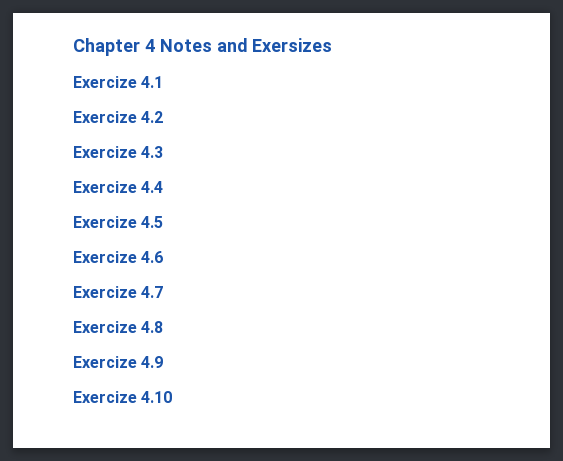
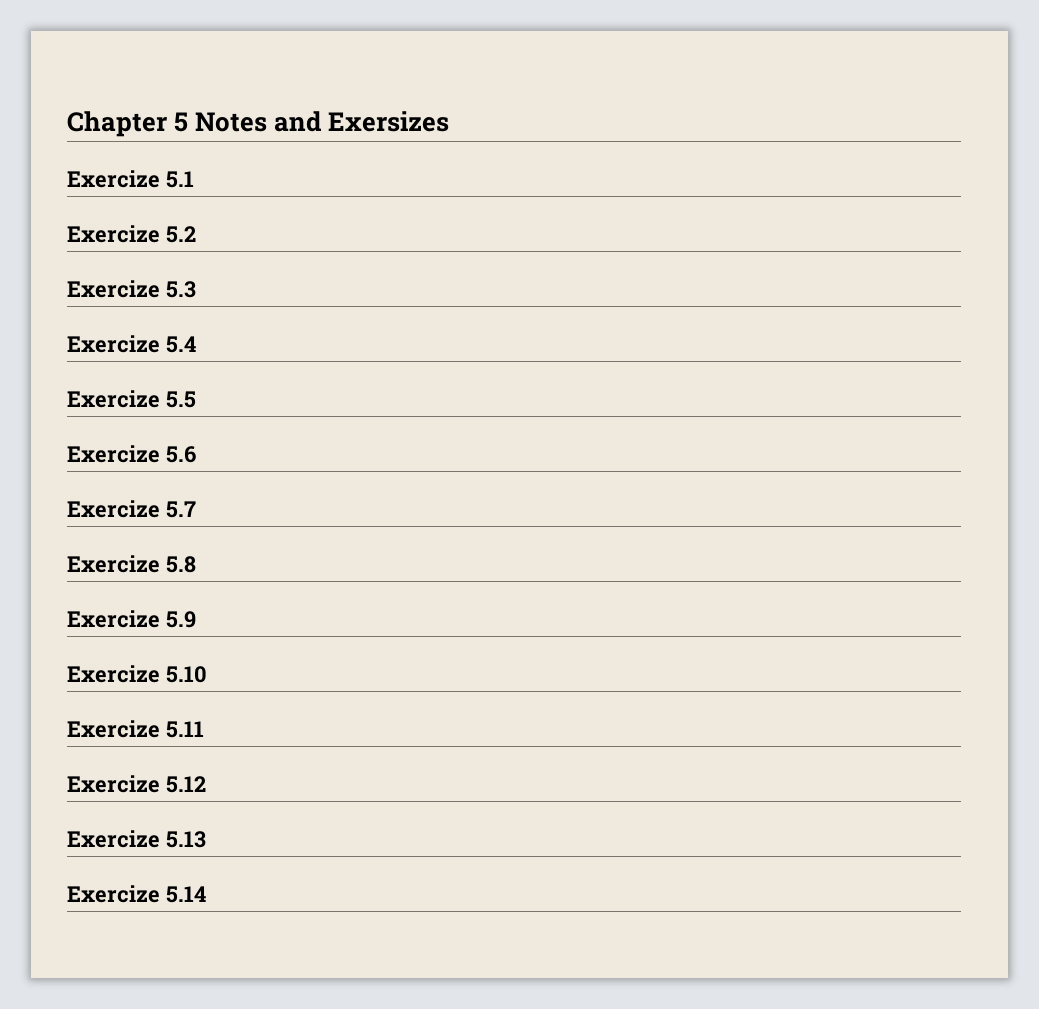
- Chapter 4 Notes and Exersizes
+ Chapter 5 Notes and Exersizes
- Exercize 4.1
- Exercize 4.2
- Exercize 4.3
- Exercize 4.4
- Exercize 4.5
- Exercize 4.6
- Exercize 4.7
- Exercize 4.8
- Exercize 4.9
- Exercize 4.10
+ Exercize 5.1
+ Exercize 5.2
+ Exercize 5.3
+ Exercize 5.4
+ Exercize 5.5
+ Exercize 5.6
+ Exercize 5.7
+ Exercize 5.8
+ Exercize 5.9
+ Exercize 5.10
+ Exercize 5.11
+ Exercize 5.12
+ Exercize 5.13
+ Exercize 5.14

